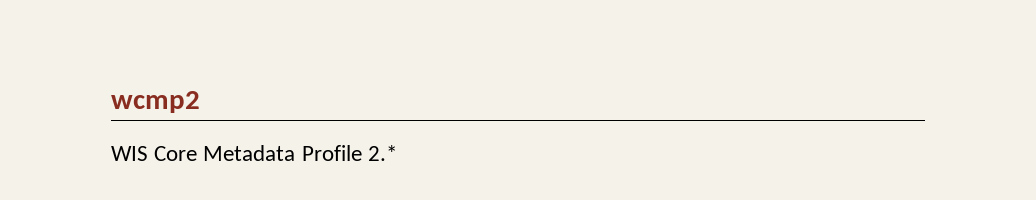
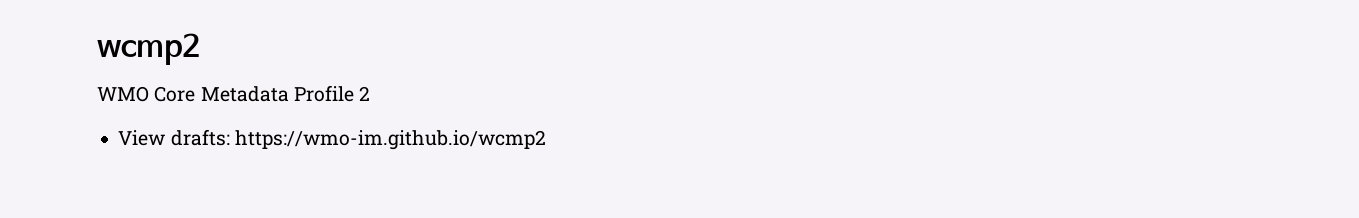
- WIS Core Metadata Profile 2.*
+ WMO Core Metadata Profile 2
+ View drafts: https://wmo-im.github.io/wcmp2

